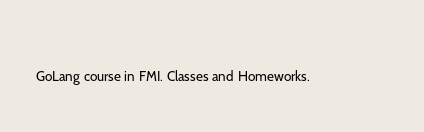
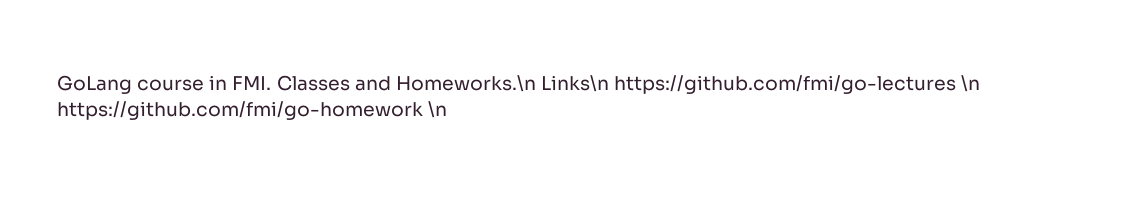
- GoLang course in FMI. Classes and Homeworks.
+ GoLang course in FMI. Classes and Homeworks.\n Links\n https://github.com/fmi/go-lectures \n https://github.com/fmi/go-homework \n

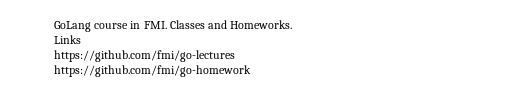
- GoLang course in FMI. Classes and Homeworks.\n Links\n https://github.com/fmi/go-lectures \n https://github.com/fmi/go-homework \n
+ GoLang course in FMI. Classes and Homeworks.
+ Links
+ https://github.com/fmi/go-lectures
+ https://github.com/fmi/go-homework

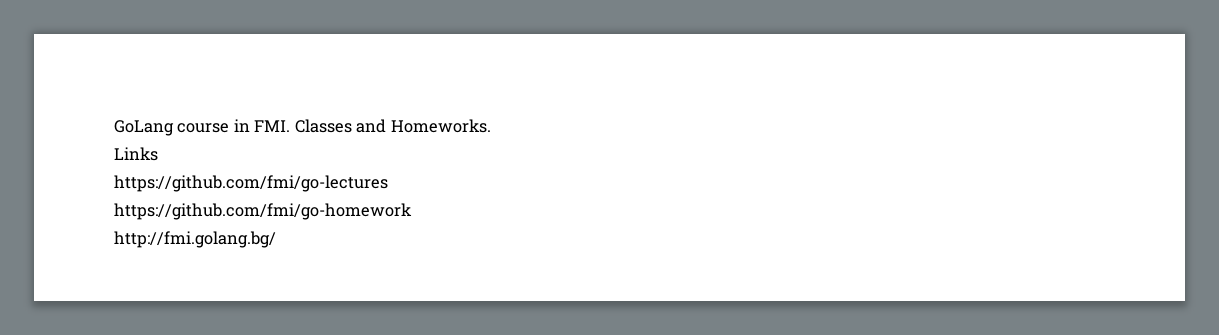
+ http://fmi.golang.bg/

